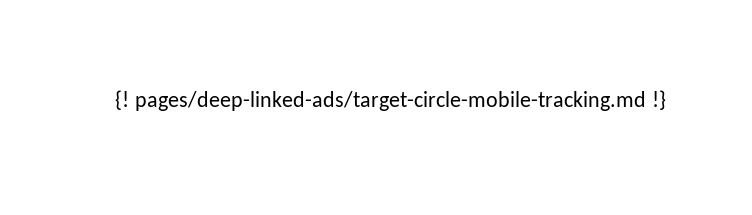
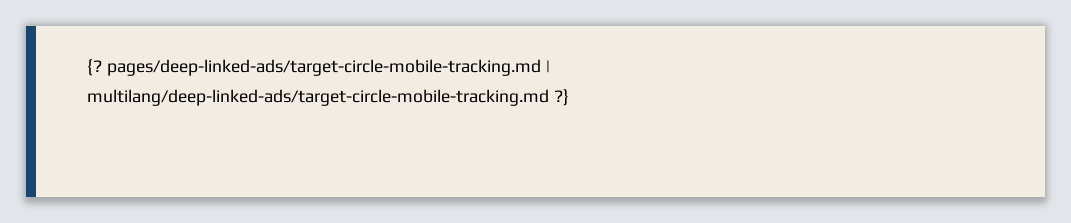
- {! pages/deep-linked-ads/target-circle-mobile-tracking.md !}
+ {? pages/deep-linked-ads/target-circle-mobile-tracking.md | multilang/deep-linked-ads/target-circle-mobile-tracking.md ?}

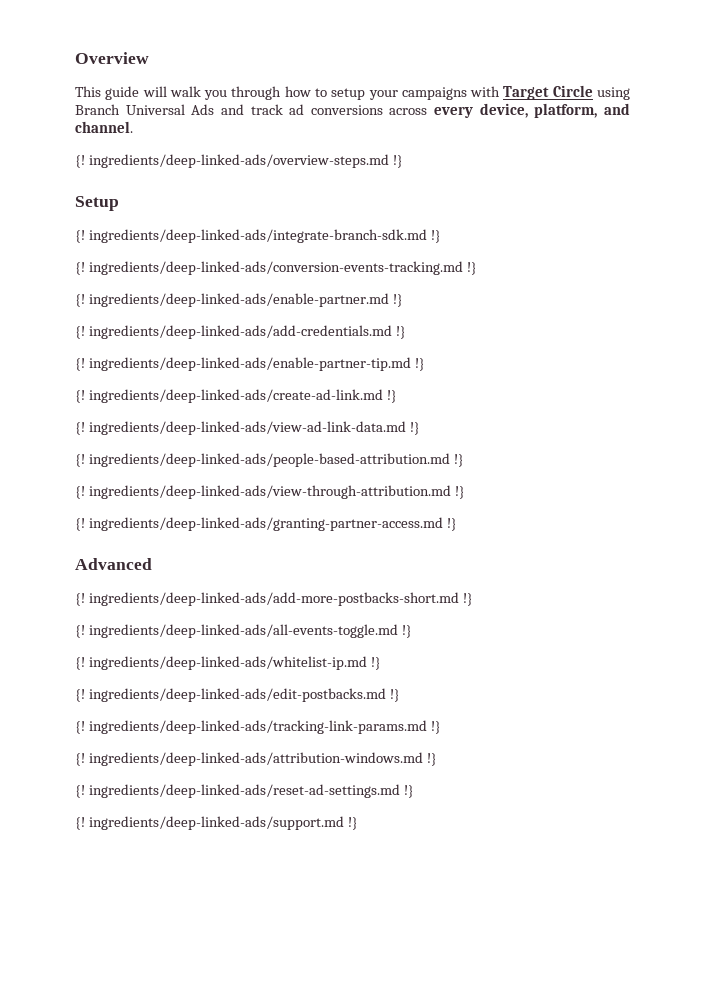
- {? pages/deep-linked-ads/target-circle-mobile-tracking.md | multilang/deep-linked-ads/target-circle-mobile-tracking.md ?}
+ Overview
+ This guide will walk you through how to setup your campaigns with Target Circle using Branch Universal Ads and track ad conversions across every device, platform, and channel.
+ {! ingredients/deep-linked-ads/overview-steps.md !}
+ Setup
+ {! ingredients/deep-linked-ads/integrate-branch-sdk.md !}
+ {! ingredients/deep-linked-ads/conversion-events-tracking.md !}
+ {! ingredients/deep-linked-ads/enable-partner.md !}
+ {! ingredients/deep-linked-ads/add-credentials.md !}
+ {! ingredients/deep-linked-ads/enable-partner-tip.md !}
+ {! ingredients/deep-linked-ads/create-ad-link.md !}
+ {! ingredients/deep-linked-ads/view-ad-link-data.md !}
+ {! ingredients/deep-linked-ads/people-based-attribution.md !}
+ {! ingredients/deep-linked-ads/view-through-attribution.md !}
+ {! ingredients/deep-linked-ads/granting-partner-access.md !}
+ Advanced
+ {! ingredients/deep-linked-ads/add-more-postbacks-short.md !}
+ {! ingredients/deep-linked-ads/all-events-toggle.md !}
+ {! ingredients/deep-linked-ads/whitelist-ip.md !}
+ {! ingredients/deep-linked-ads/edit-postbacks.md !}
+ {! ingredients/deep-linked-ads/tracking-link-params.md !}
+ {! ingredients/deep-linked-ads/attribution-windows.md !}
+ {! ingredients/deep-linked-ads/reset-ad-settings.md !}
+ {! ingredients/deep-linked-ads/support.md !}

